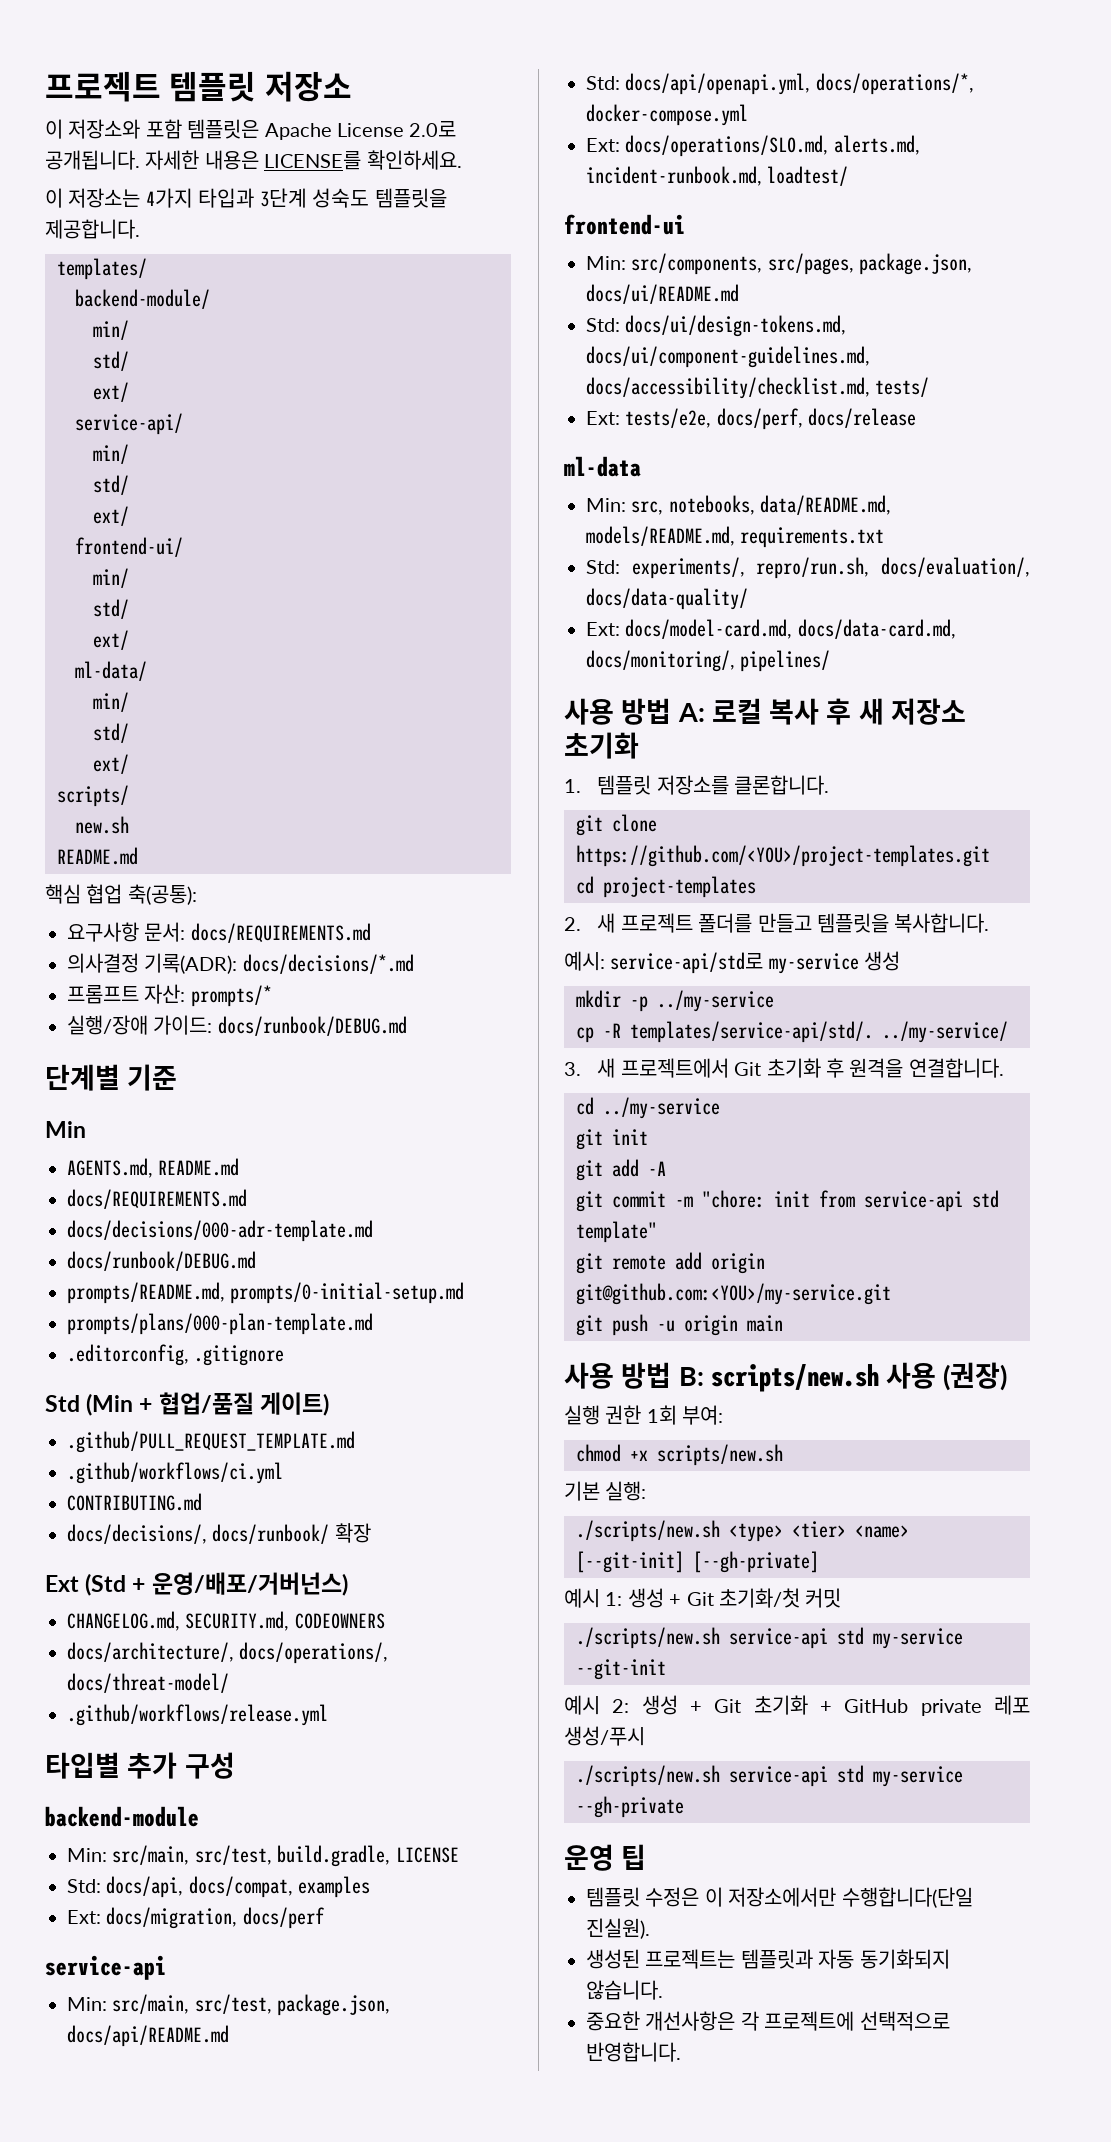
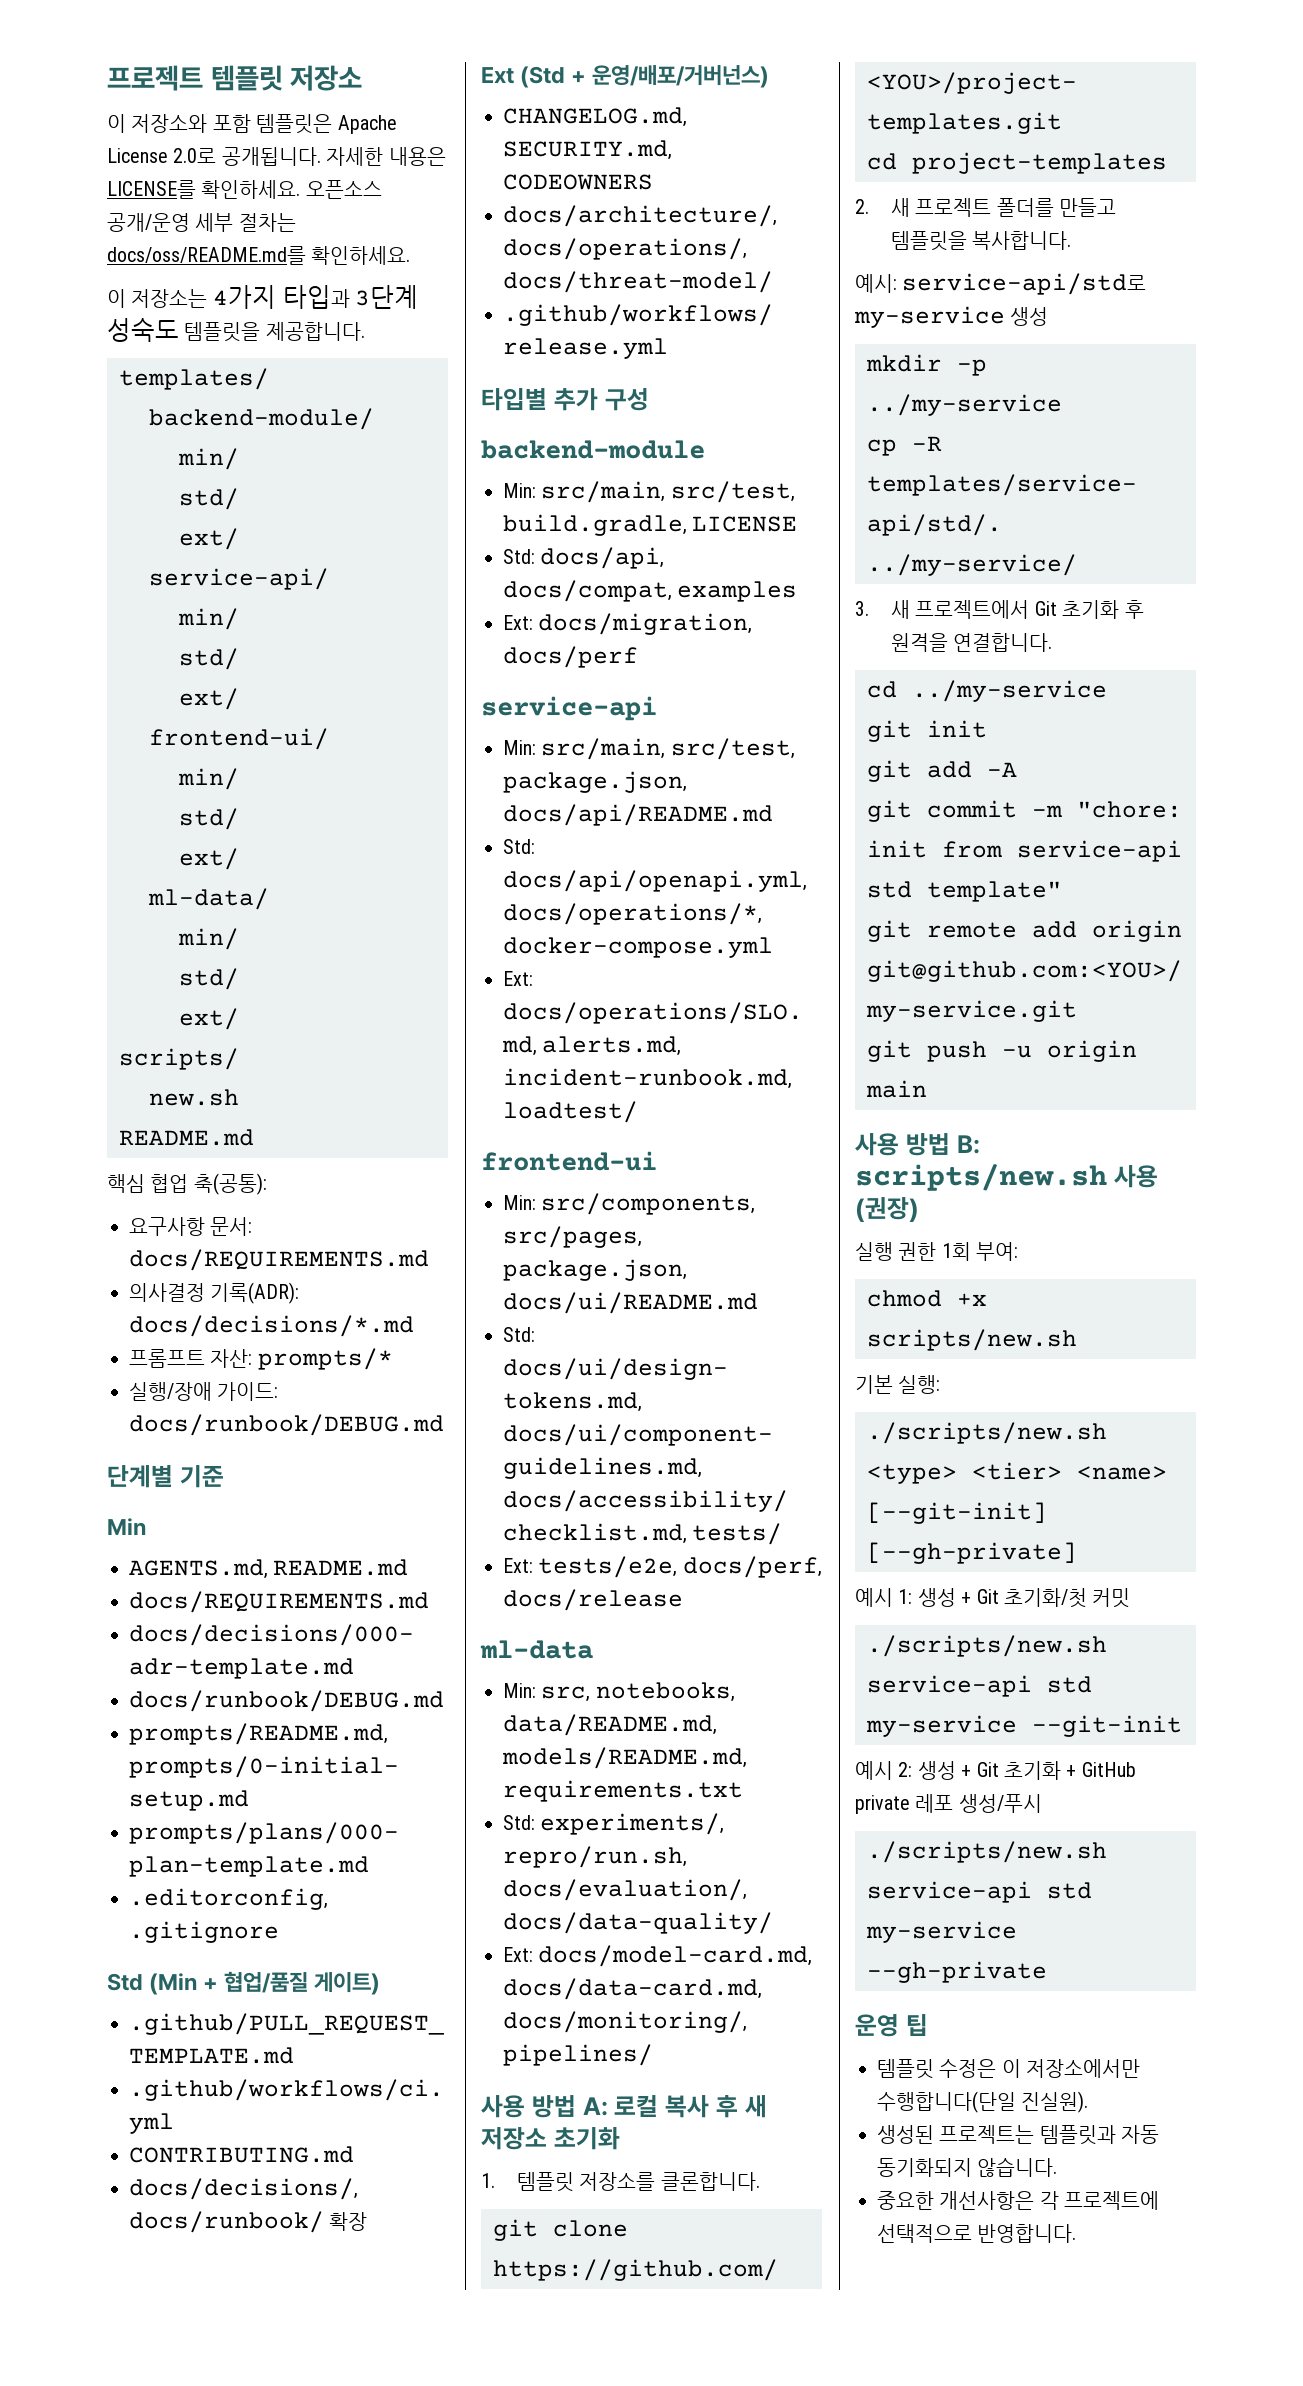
+ 오픈소스 공개/운영 세부 절차는 docs/oss/README.md를 확인하세요.

